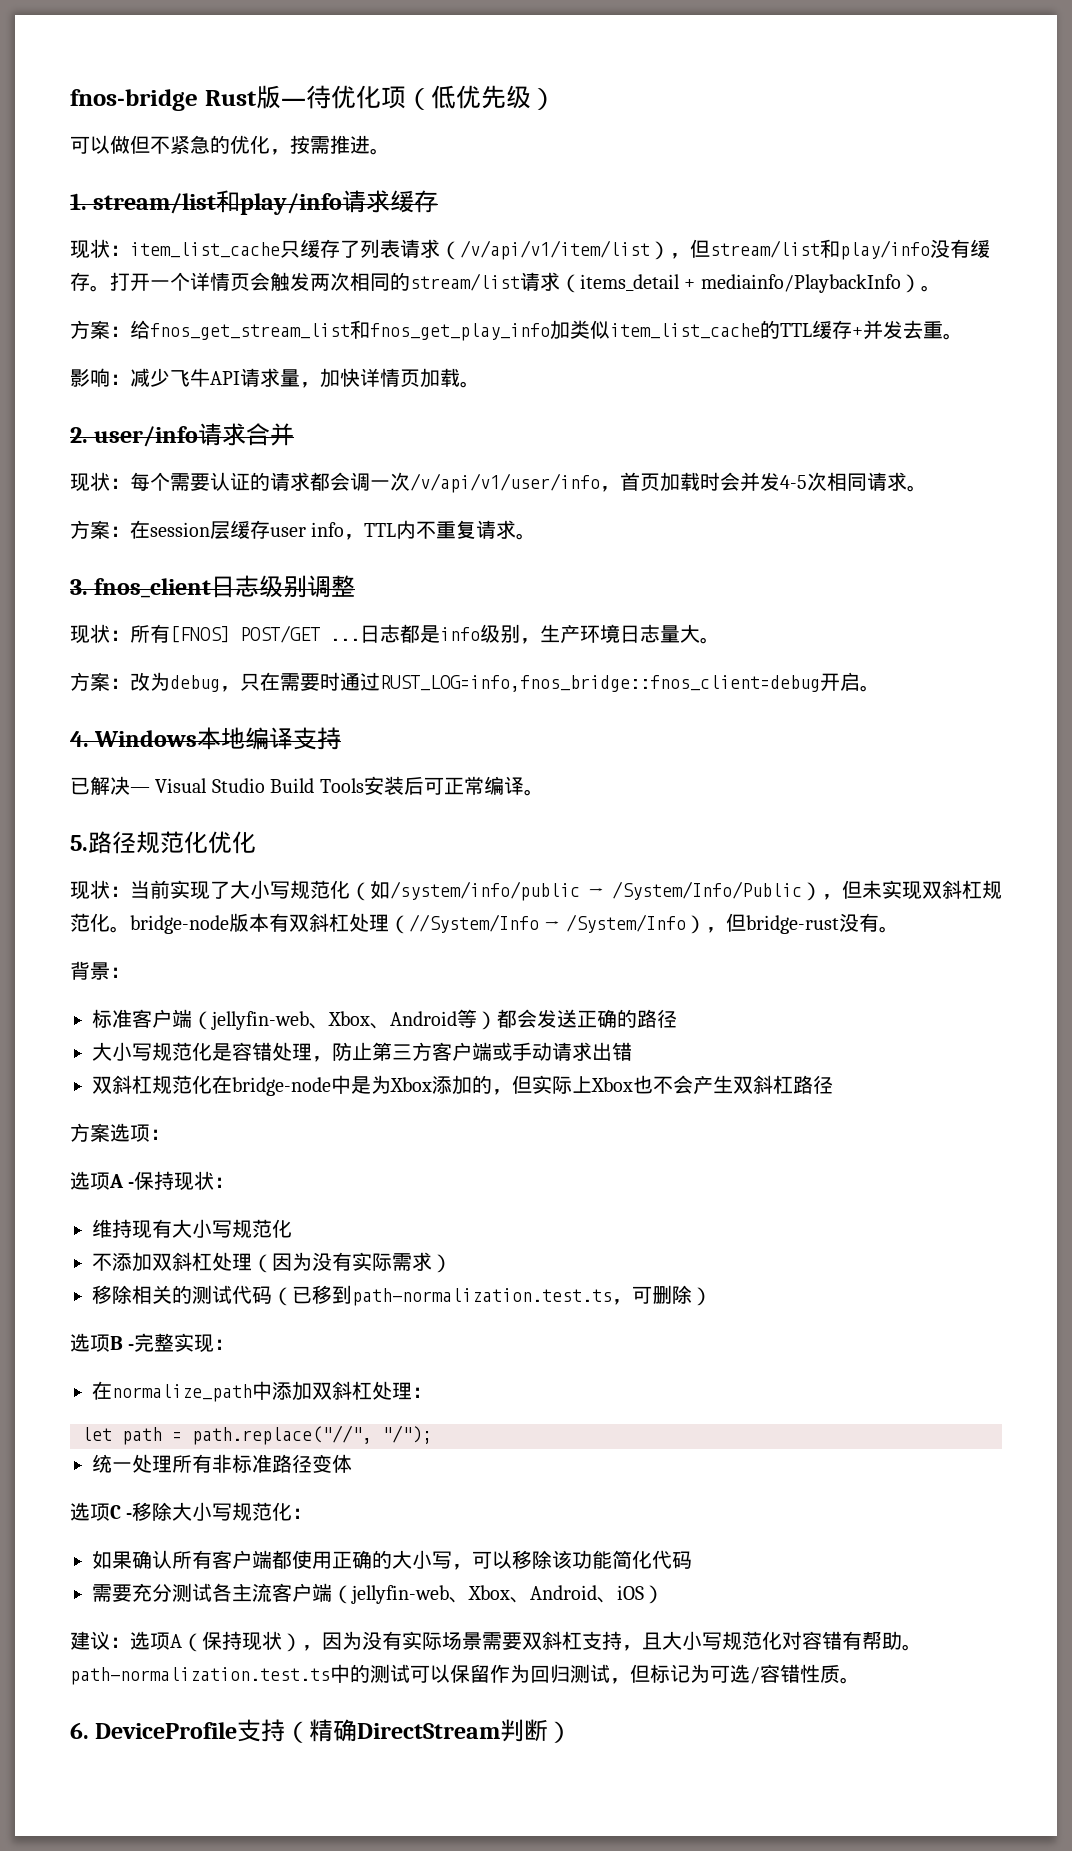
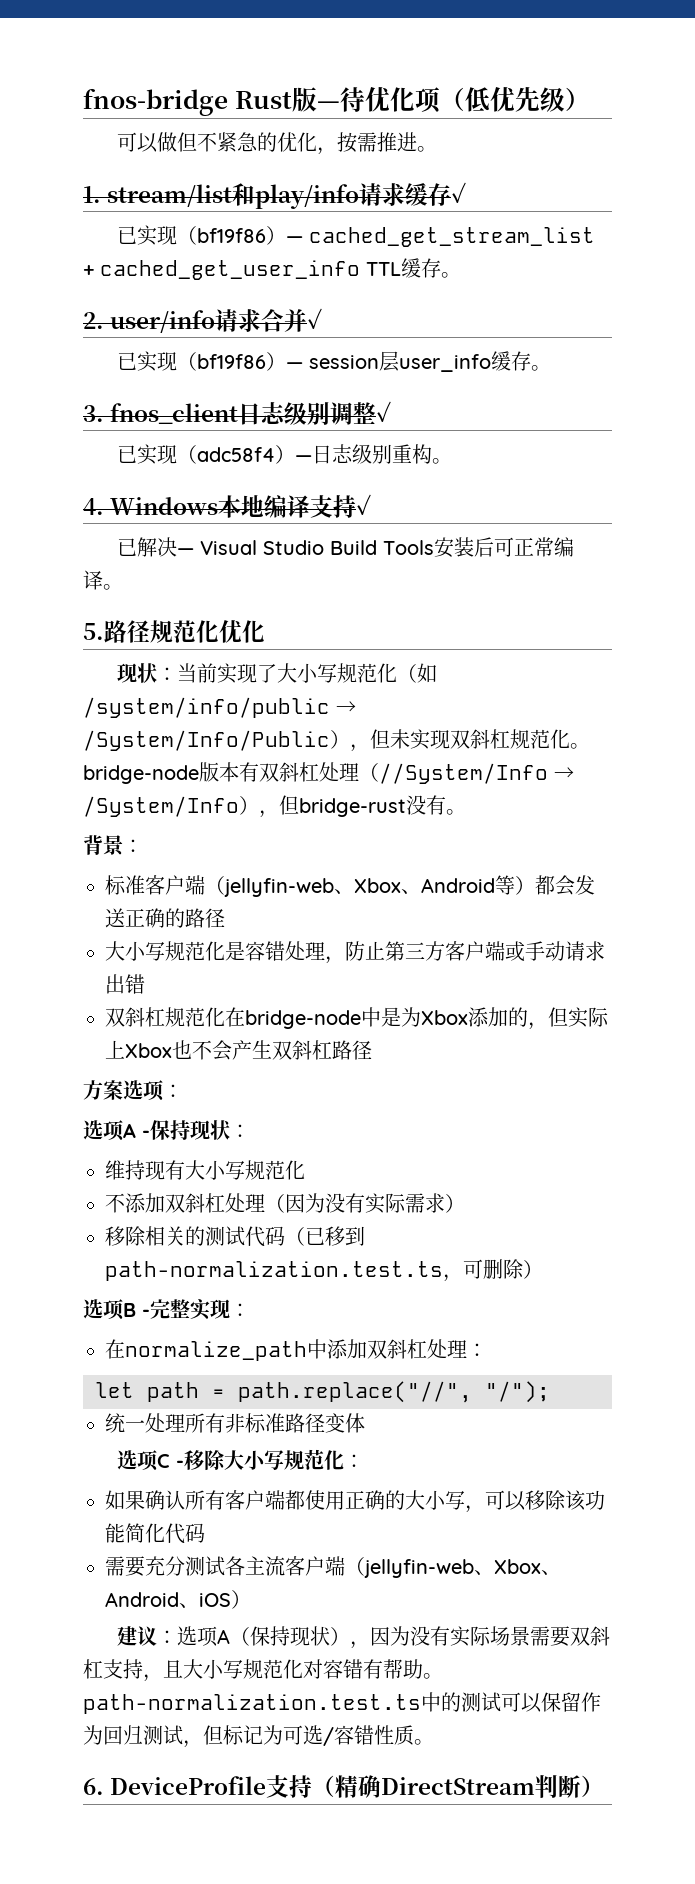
- 1. stream/list和play/info请求缓存
- 现状：item_list_cache只缓存了列表请求（/v/api/v1/item/list），但stream/list和play/info没有缓存。打开一个详情页会触发两次相同的stream/list请求（items_detail + mediainfo/PlaybackInfo）。
- 方案：给fnos_get_stream_list和fnos_get_play_info加类似item_list_cache的TTL缓存+并发去重。
- 影响：减少飞牛API请求量，加快详情页加载。
+ 1. stream/list和play/info请求缓存✓
+ 已实现（bf19f86）— cached_get_stream_list + cached_get_user_info TTL缓存。
- 2. user/info请求合并
- 现状：每个需要认证的请求都会调一次/v/api/v1/user/info，首页加载时会并发4-5次相同请求。
- 方案：在session层缓存user info，TTL内不重复请求。
+ 2. user/info请求合并✓
+ 已实现（bf19f86）— session层user_info缓存。
- 3. fnos_client日志级别调整
- 现状：所有[FNOS] POST/GET ...日志都是info级别，生产环境日志量大。
- 方案：改为debug，只在需要时通过RUST_LOG=info,fnos_bridge::fnos_client=debug开启。
+ 3. fnos_client日志级别调整✓
+ 已实现（adc58f4）—日志级别重构。
- 4. Windows本地编译支持
+ 4. Windows本地编译支持✓

